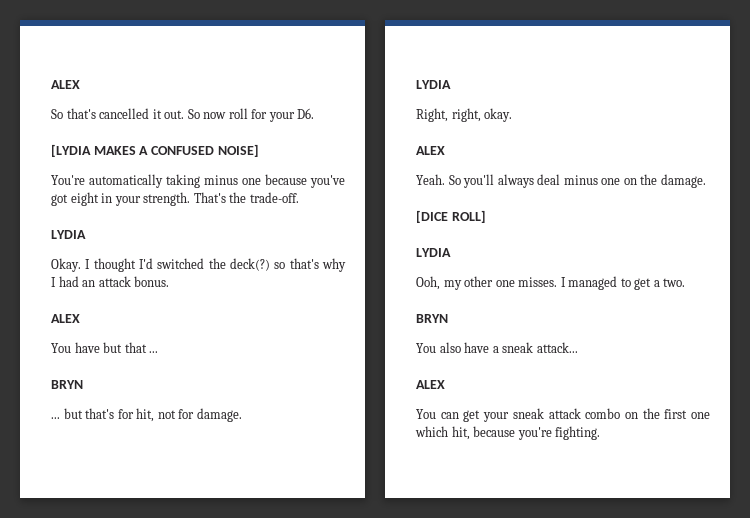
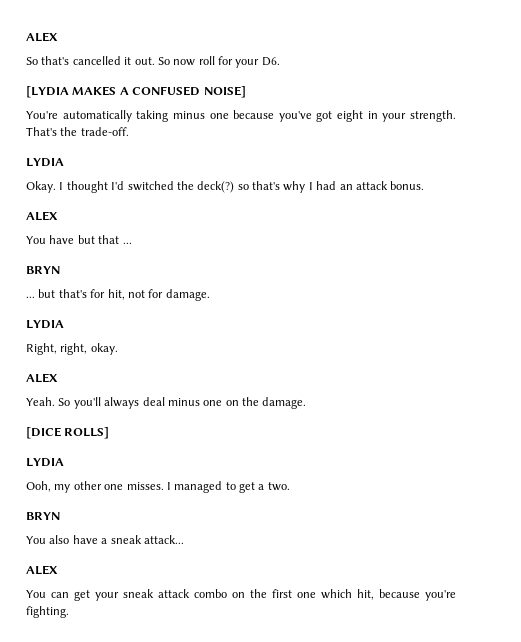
- [DICE ROLL]
+ [DICE ROLLS]

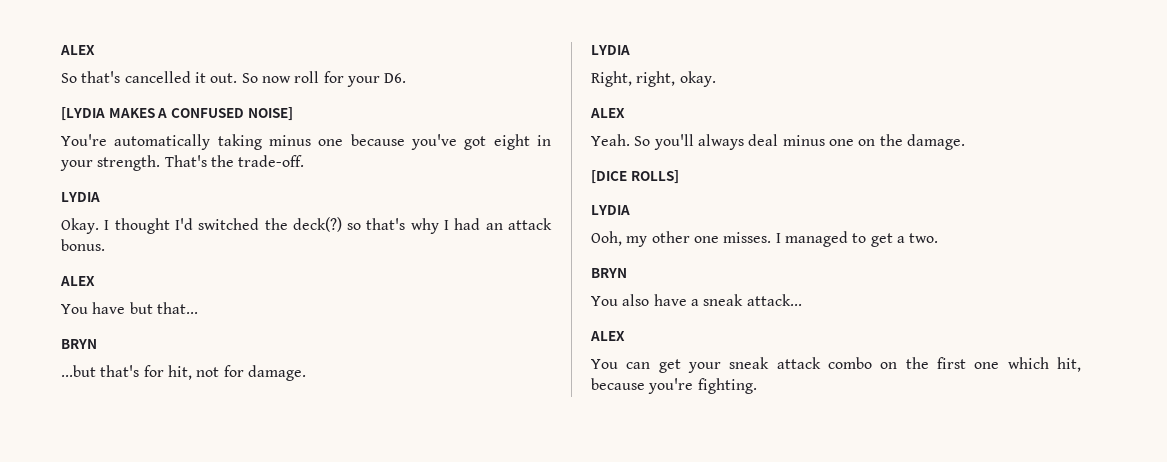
- You have but that ...
+ You have but that...
  BRYN
- ... but that's for hit, not for damage.
+ ...but that's for hit, not for damage.

